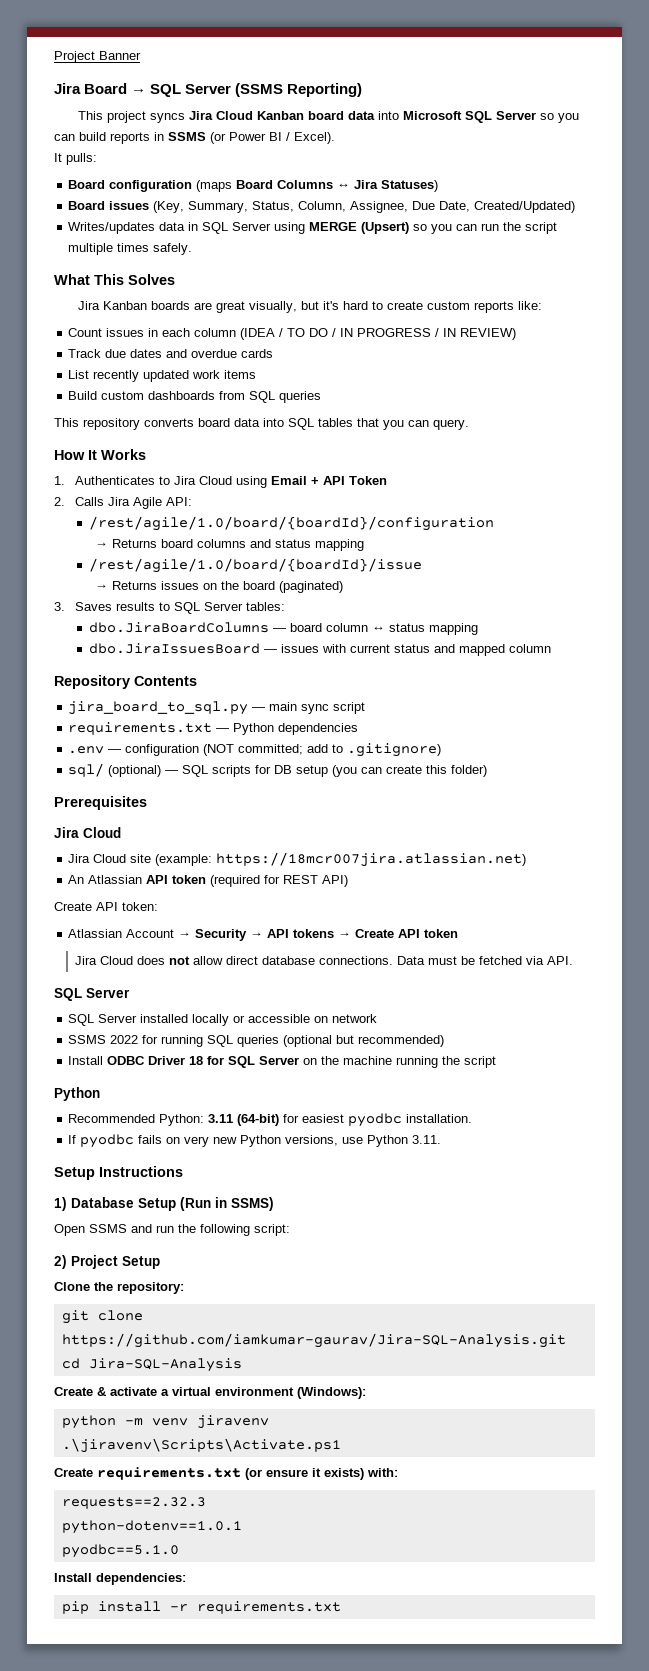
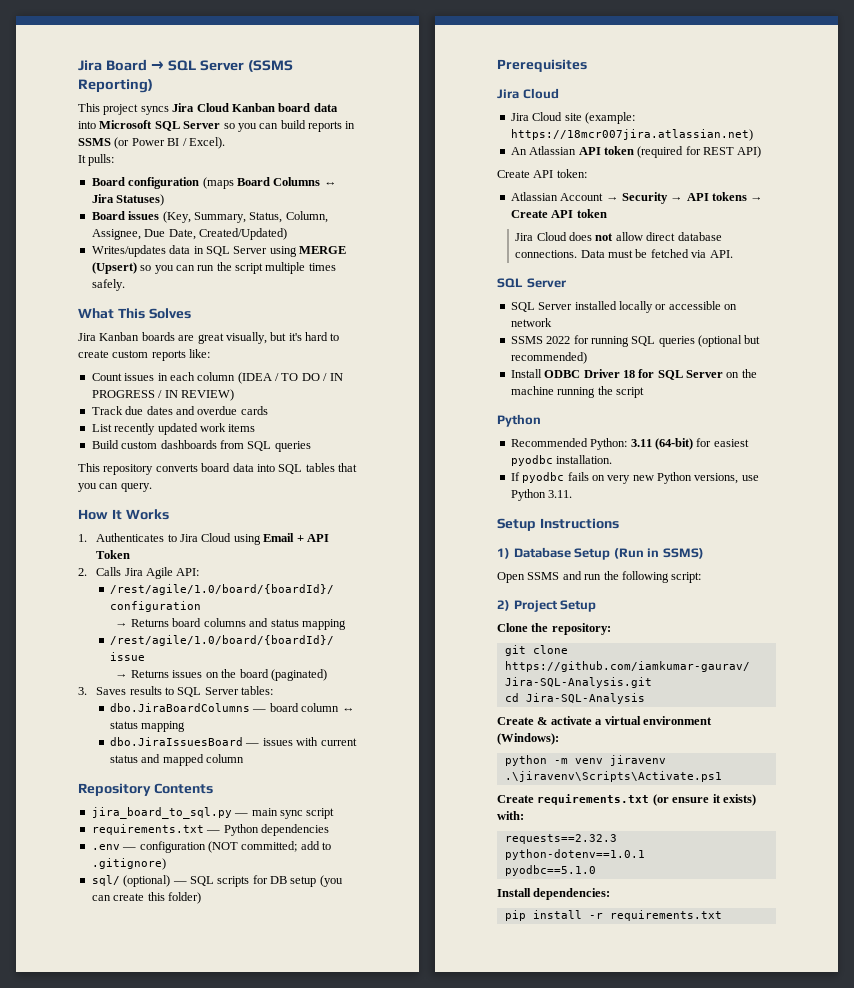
- Project Banner

